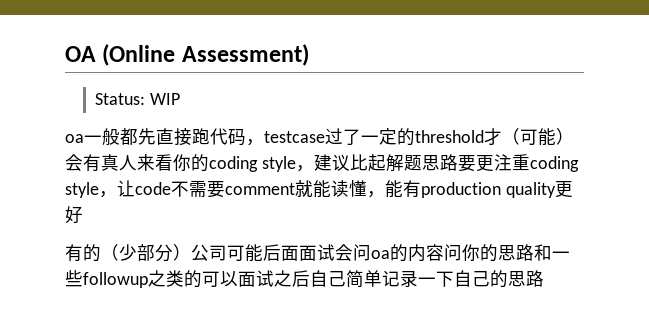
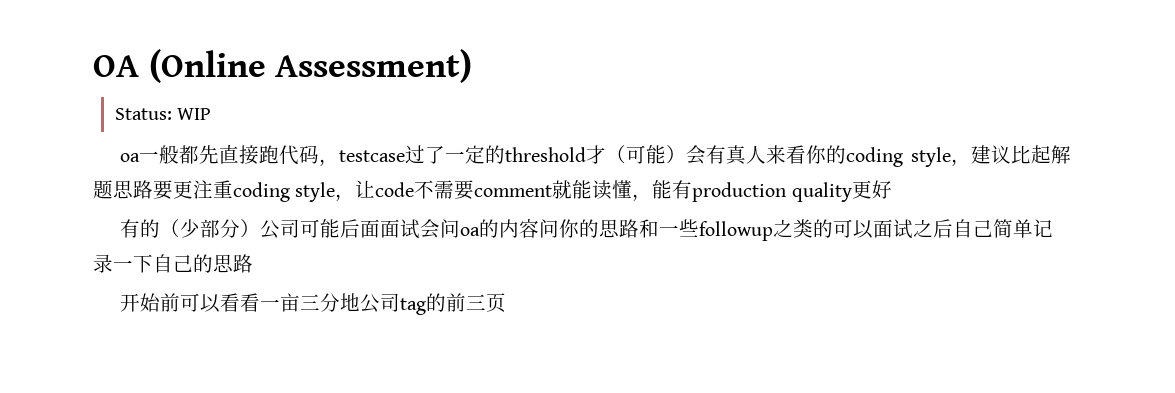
+ 开始前可以看看一亩三分地公司tag的前三页

